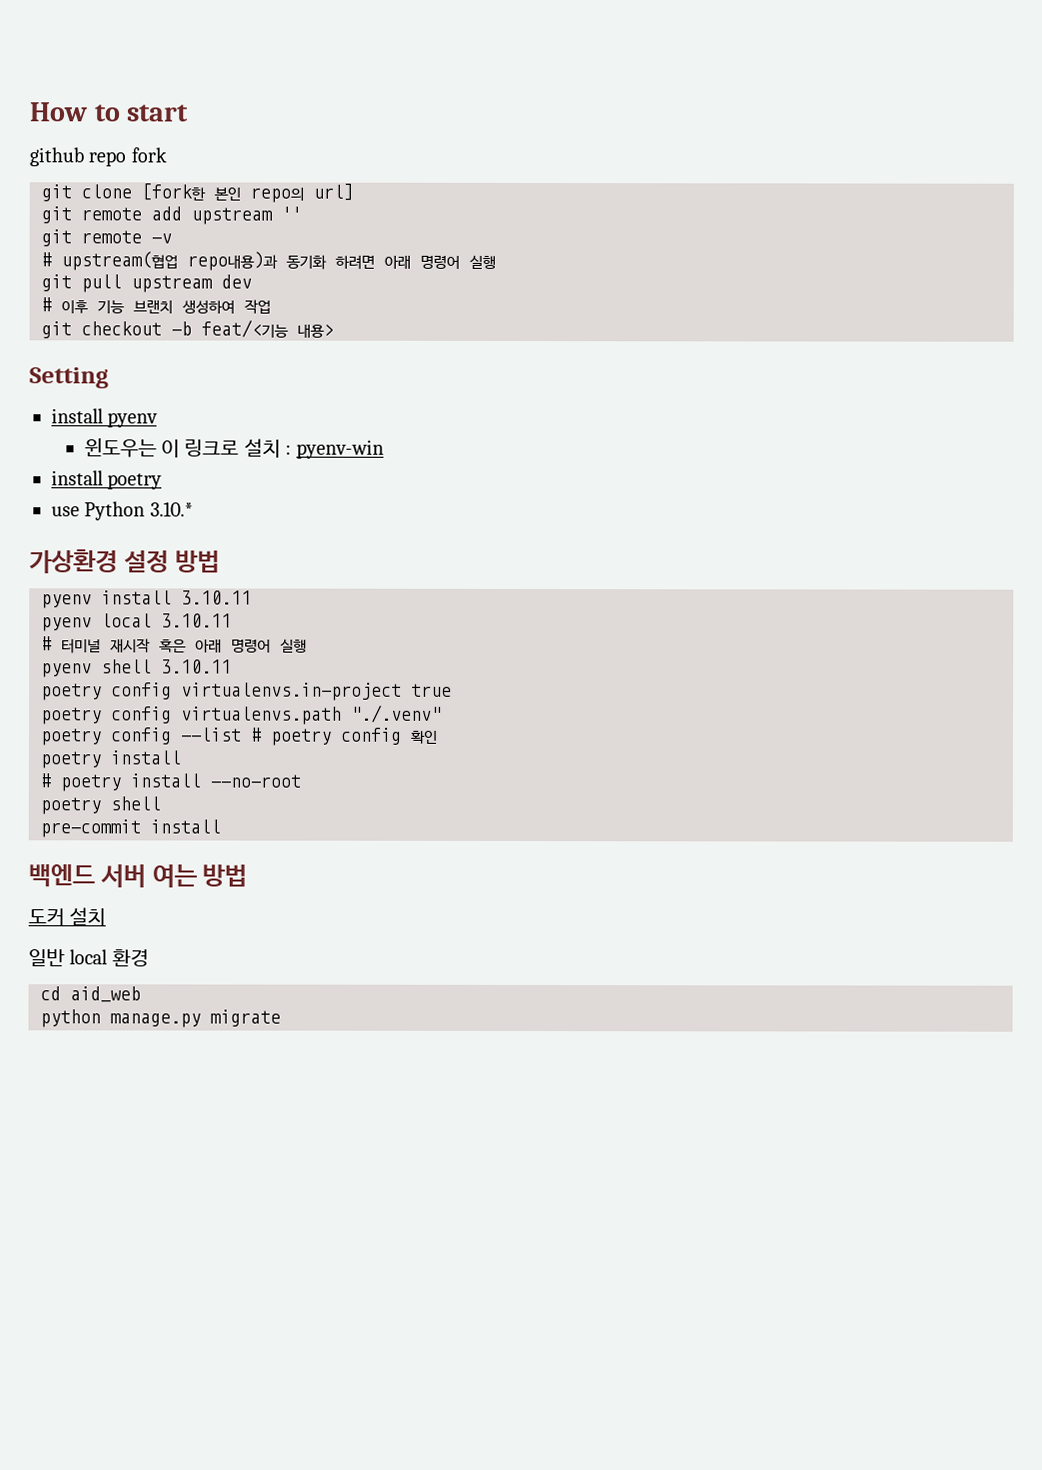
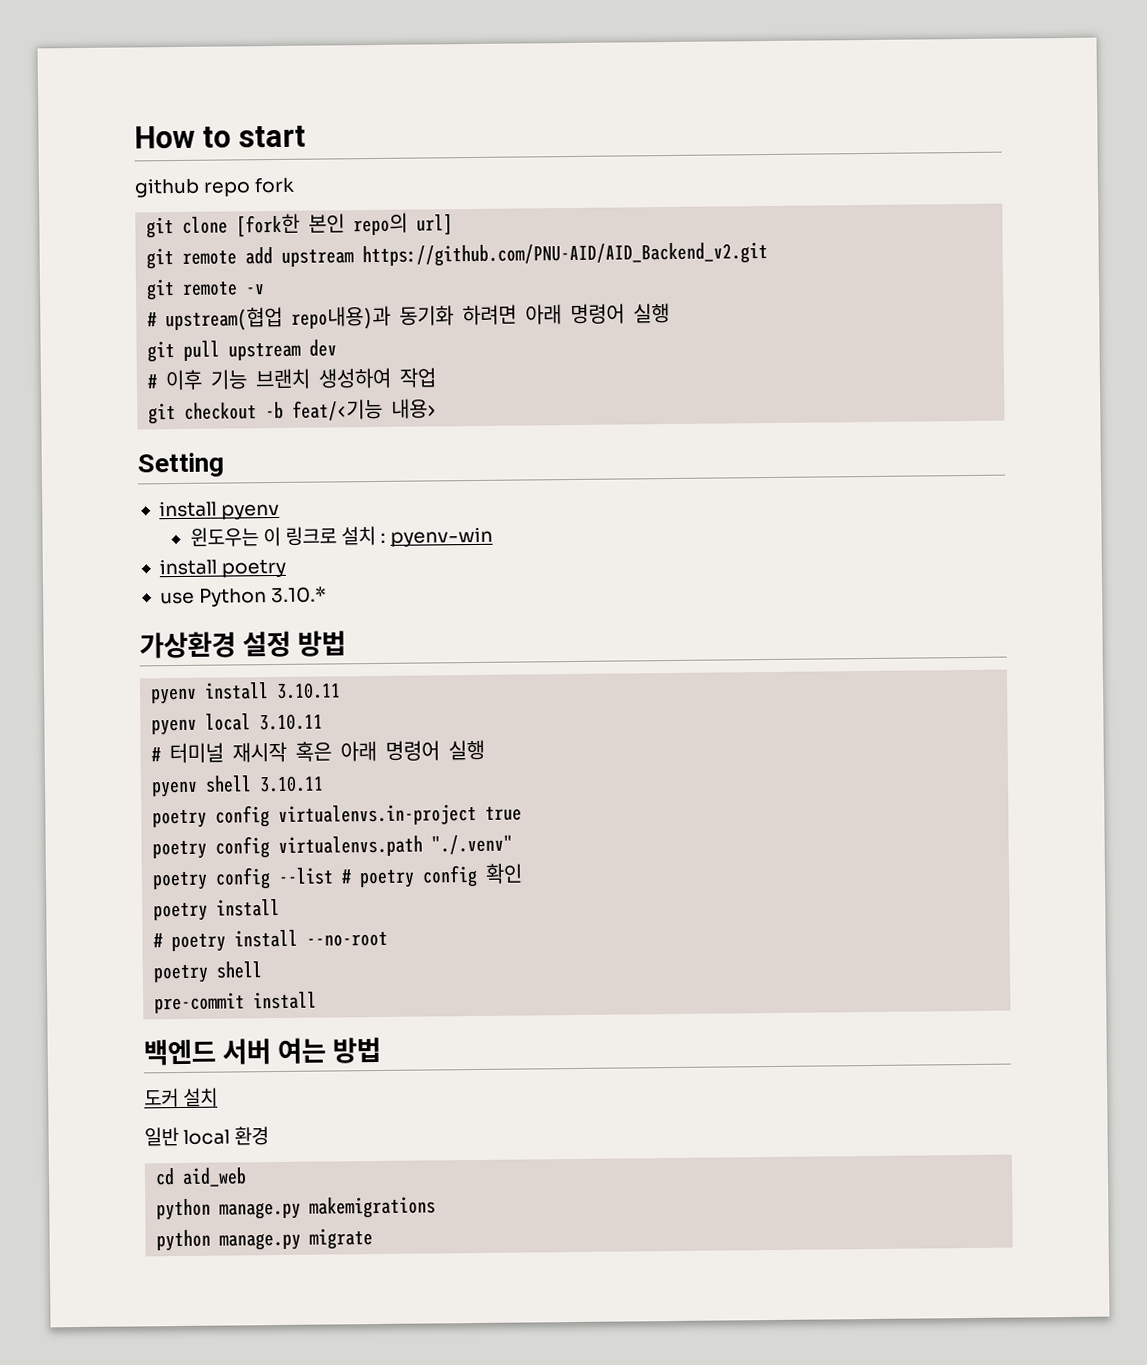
- git remote add upstream ''
+ git remote add upstream https://github.com/PNU-AID/AID_Backend_v2.git
+ python manage.py makemigrations

